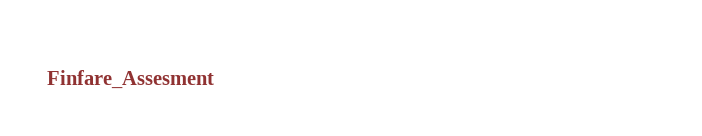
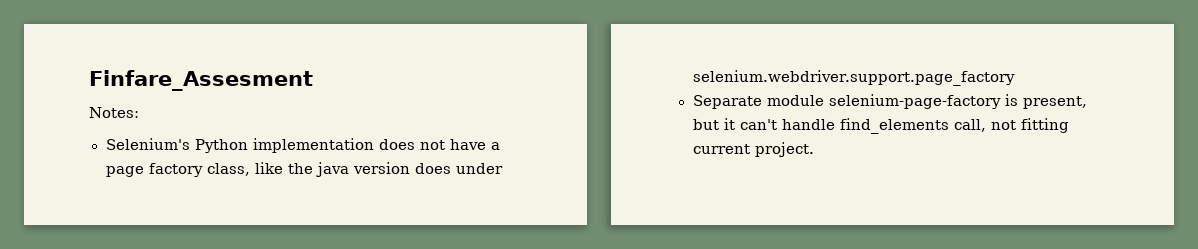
+ Notes:
+ Selenium's Python implementation does not have a page factory class, like the java version does under selenium.webdriver.support.page_factory
+ Separate module selenium-page-factory is present, but it can't handle find_elements call, not fitting current project.

